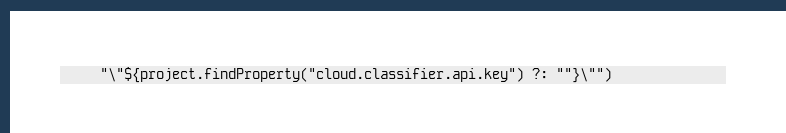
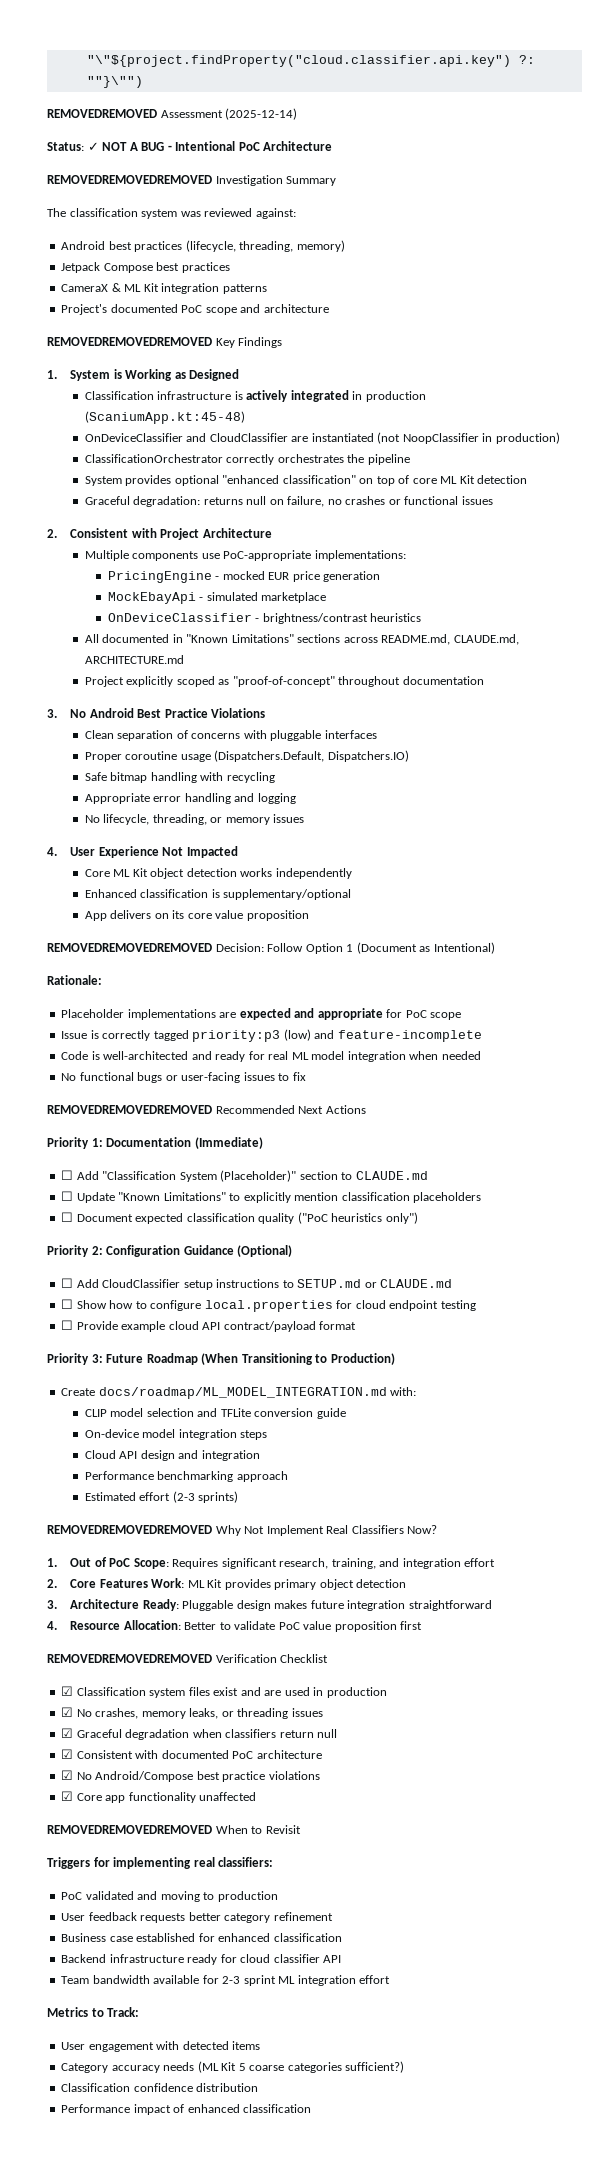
+ REMOVEDREMOVED Assessment (2025-12-14)
+ Status: ✓ NOT A BUG - Intentional PoC Architecture
+ REMOVEDREMOVEDREMOVED Investigation Summary
+ The classification system was reviewed against:
+ Android best practices (lifecycle, threading, memory)
+ Jetpack Compose best practices
+ CameraX & ML Kit integration patterns
+ Project's documented PoC scope and architecture
+ REMOVEDREMOVEDREMOVED Key Findings
+ 1. System is Working as Designed
+ Classification infrastructure is actively integrated in production (ScaniumApp.kt:45-48)
+ OnDeviceClassifier and CloudClassifier are instantiated (not NoopClassifier in production)
+ ClassificationOrchestrator correctly orchestrates the pipeline
+ System provides optional "enhanced classification" on top of core ML Kit detection
+ Graceful degradation: returns null on failure, no crashes or functional issues
+ 2. Consistent with Project Architecture
+ Multiple components use PoC-appropriate implementations:
+ PricingEngine - mocked EUR price generation
+ MockEbayApi - simulated marketplace
+ OnDeviceClassifier - brightness/contrast heuristics
+ All documented in "Known Limitations" sections across README.md, CLAUDE.md, ARCHITECTURE.md
+ Project explicitly scoped as "proof-of-concept" throughout documentation
+ 3. No Android Best Practice Violations
+ Clean separation of concerns with pluggable interfaces
+ Proper coroutine usage (Dispatchers.Default, Dispatchers.IO)
+ Safe bitmap handling with recycling
+ Appropriate error handling and logging
+ No lifecycle, threading, or memory issues
+ 4. User Experience Not Impacted
+ Core ML Kit object detection works independently
+ Enhanced classification is supplementary/optional
+ App delivers on its core value proposition
+ REMOVEDREMOVEDREMOVED Decision: Follow Option 1 (Document as Intentional)
+ Rationale:
+ Placeholder implementations are expected and appropriate for PoC scope
+ Issue is correctly tagged priority:p3 (low) and feature-incomplete
+ Code is well-architected and ready for real ML model integration when needed
+ No functional bugs or user-facing issues to fix
+ REMOVEDREMOVEDREMOVED Recommended Next Actions
+ Priority 1: Documentation (Immediate)
+ ☐ Add "Classification System (Placeholder)" section to CLAUDE.md
+ ☐ Update "Known Limitations" to explicitly mention classification placeholders
+ ☐ Document expected classification quality ("PoC heuristics only")
+ Priority 2: Configuration Guidance (Optional)
+ ☐ Add CloudClassifier setup instructions to SETUP.md or CLAUDE.md
+ ☐ Show how to configure local.properties for cloud endpoint testing
+ ☐ Provide example cloud API contract/payload format
+ Priority 3: Future Roadmap (When Transitioning to Production)
+ Create docs/roadmap/ML_MODEL_INTEGRATION.md with:
+ CLIP model selection and TFLite conversion guide
+ On-device model integration steps
+ Cloud API design and integration
+ Performance benchmarking approach
+ Estimated effort (2-3 sprints)
+ REMOVEDREMOVEDREMOVED Why Not Implement Real Classifiers Now?
+ 1. Out of PoC Scope: Requires significant research, training, and integration effort
+ 2. Core Features Work: ML Kit provides primary object detection
+ 3. Architecture Ready: Pluggable design makes future integration straightforward
+ 4. Resource Allocation: Better to validate PoC value proposition first
+ REMOVEDREMOVEDREMOVED Verification Checklist
+ ☑ Classification system files exist and are used in production
+ ☑ No crashes, memory leaks, or threading issues
+ ☑ Graceful degradation when classifiers return null
+ ☑ Consistent with documented PoC architecture
+ ☑ No Android/Compose best practice violations
+ ☑ Core app functionality unaffected
+ REMOVEDREMOVEDREMOVED When to Revisit
+ Triggers for implementing real classifiers:
+ PoC validated and moving to production
+ User feedback requests better category refinement
+ Business case established for enhanced classification
+ Backend infrastructure ready for cloud classifier API
+ Team bandwidth available for 2-3 sprint ML integration effort
+ Metrics to Track:
+ User engagement with detected items
+ Category accuracy needs (ML Kit 5 coarse categories sufficient?)
+ Classification confidence distribution
+ Performance impact of enhanced classification

